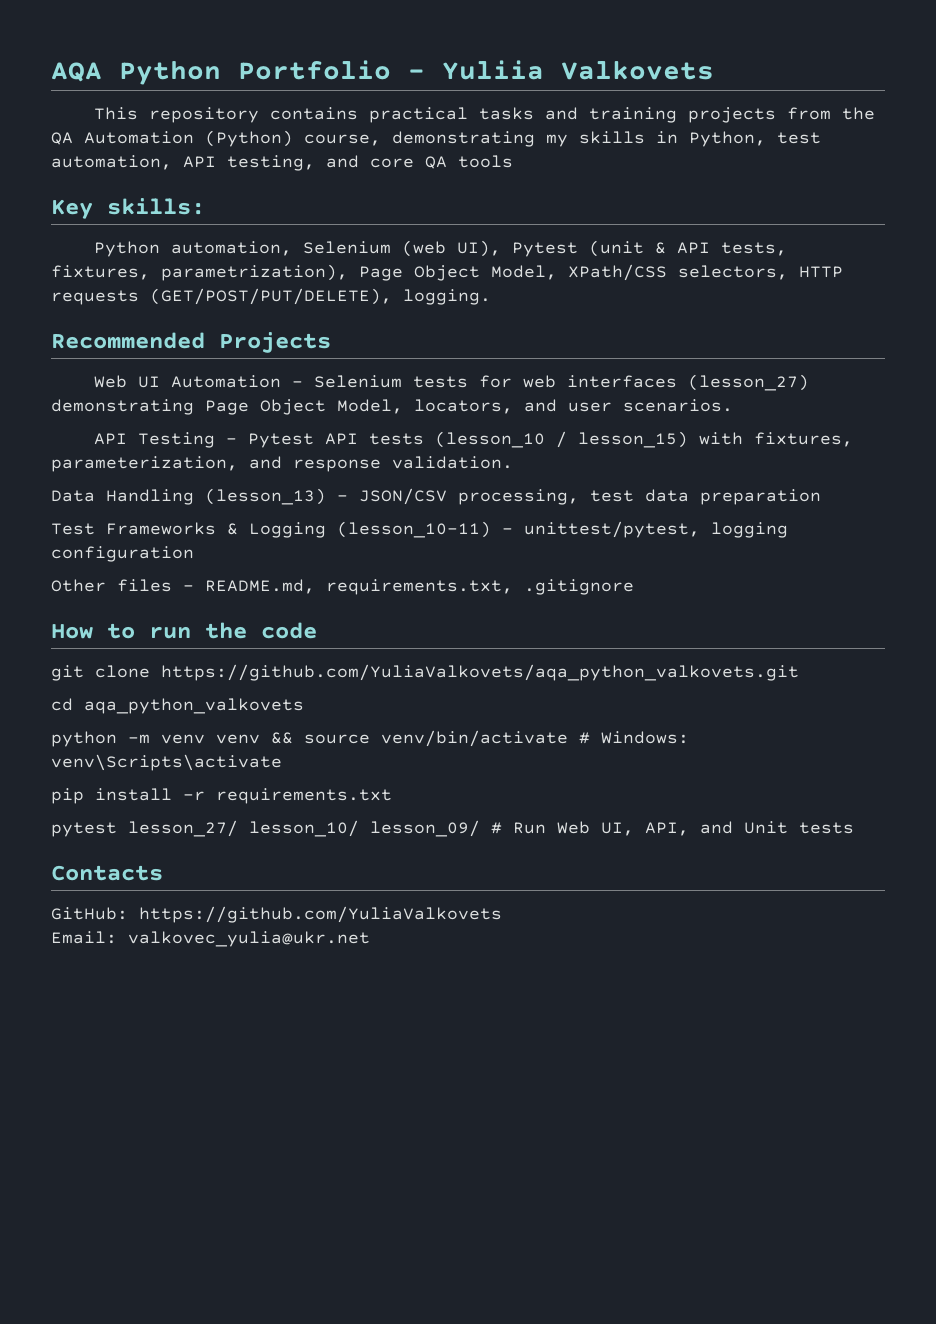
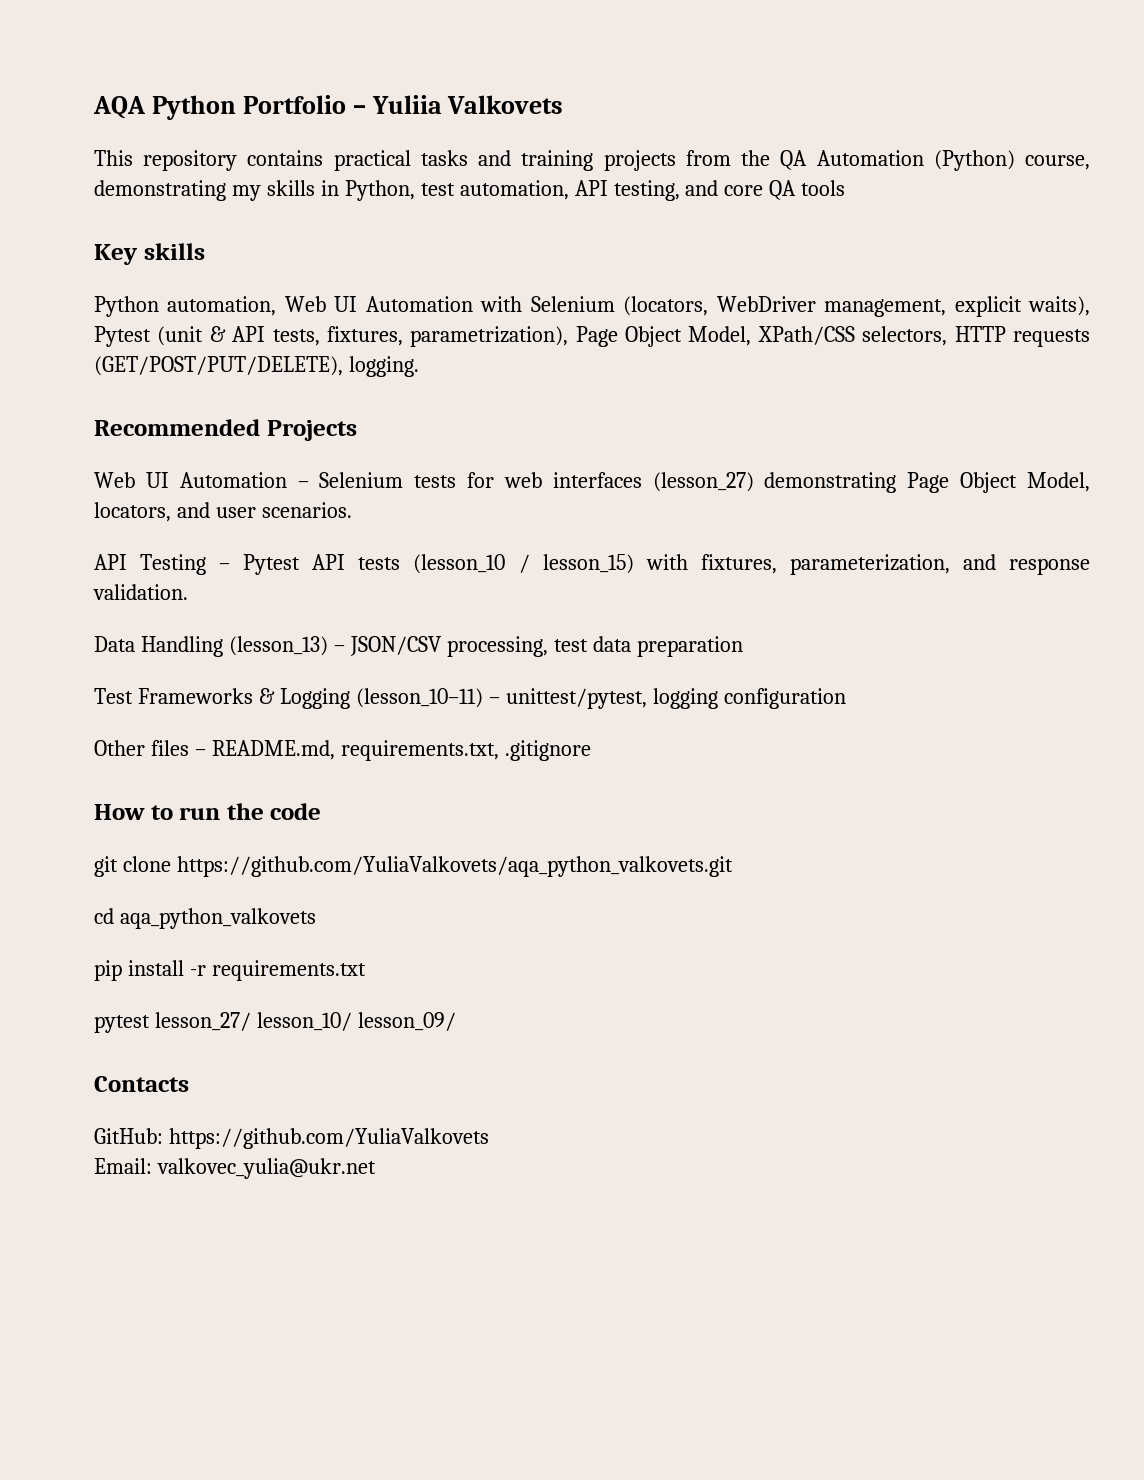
- Key skills:
+ Key skills
- Python automation, Selenium (web UI), Pytest (unit & API tests, fixtures, parametrization), Page Object Model, XPath/CSS selectors, HTTP requests (GET/POST/PUT/DELETE), logging.
+ Python automation, Web UI Automation with Selenium (locators, WebDriver management, explicit waits), Pytest (unit & API tests, fixtures, parametrization), Page Object Model, XPath/CSS selectors, HTTP requests (GET/POST/PUT/DELETE), logging.
- python -m venv venv && source venv/bin/activate # Windows: venv\Scripts\activate
- pytest lesson_27/ lesson_10/ lesson_09/ # Run Web UI, API, and Unit tests
+ pytest lesson_27/ lesson_10/ lesson_09/

